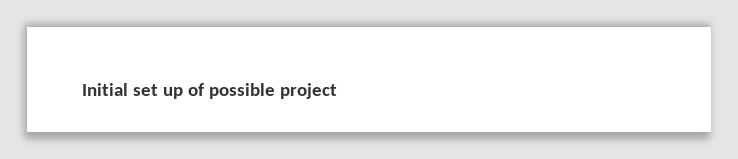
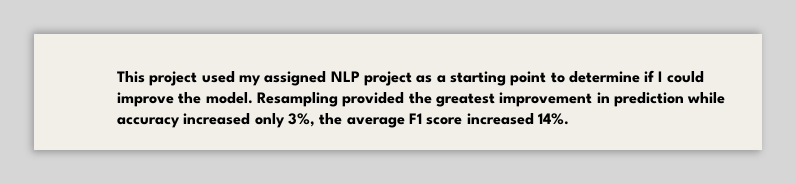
- Initial set up of possible project
+ This project used my assigned NLP project as a starting point to determine if I could improve the model. Resampling provided the greatest improvement in prediction while accuracy increased only 3%, the average F1 score increased 14%.

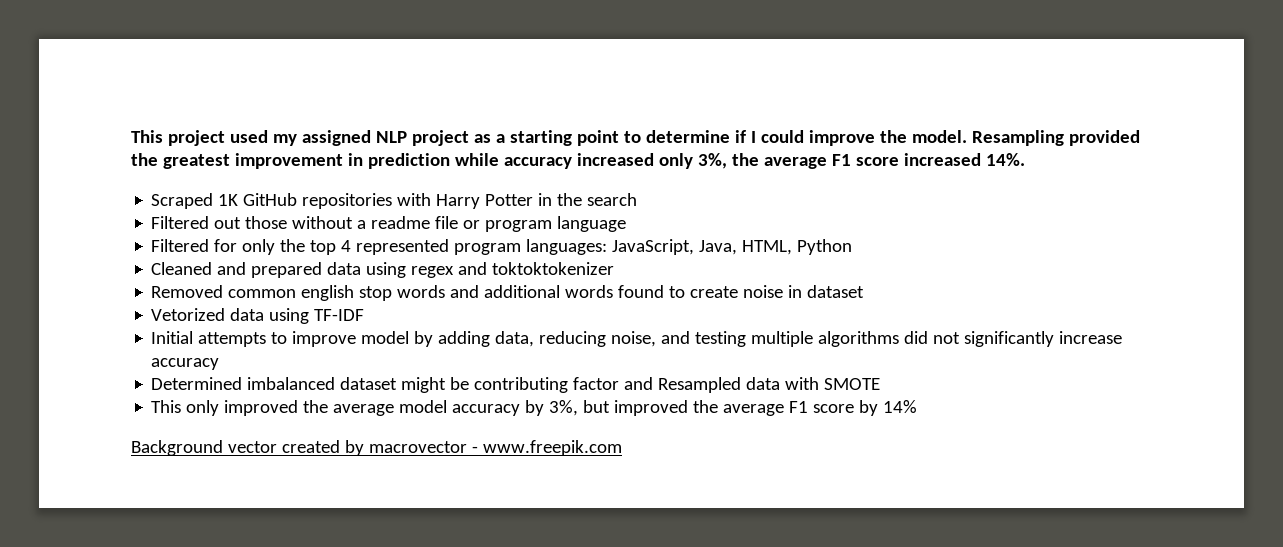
+ Scraped 1K GitHub repositories with Harry Potter in the search
+ Filtered out those without a readme file or program language
+ Filtered for only the top 4 represented program languages: JavaScript, Java, HTML, Python
+ Cleaned and prepared data using regex and toktoktokenizer
+ Removed common english stop words and additional words found to create noise in dataset
+ Vetorized data using TF-IDF
+ Initial attempts to improve model by adding data, reducing noise, and testing multiple algorithms did not significantly increase accuracy
+ Determined imbalanced dataset might be contributing factor and Resampled data with SMOTE
+ This only improved the average model accuracy by 3%, but improved the average F1 score by 14%
+ Background vector created by macrovector - www.freepik.com

